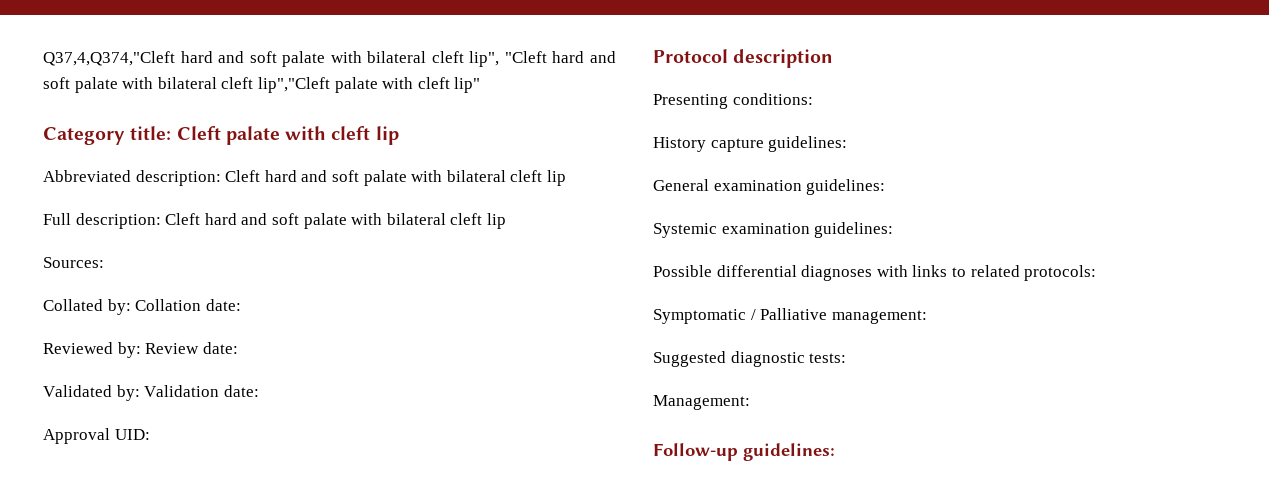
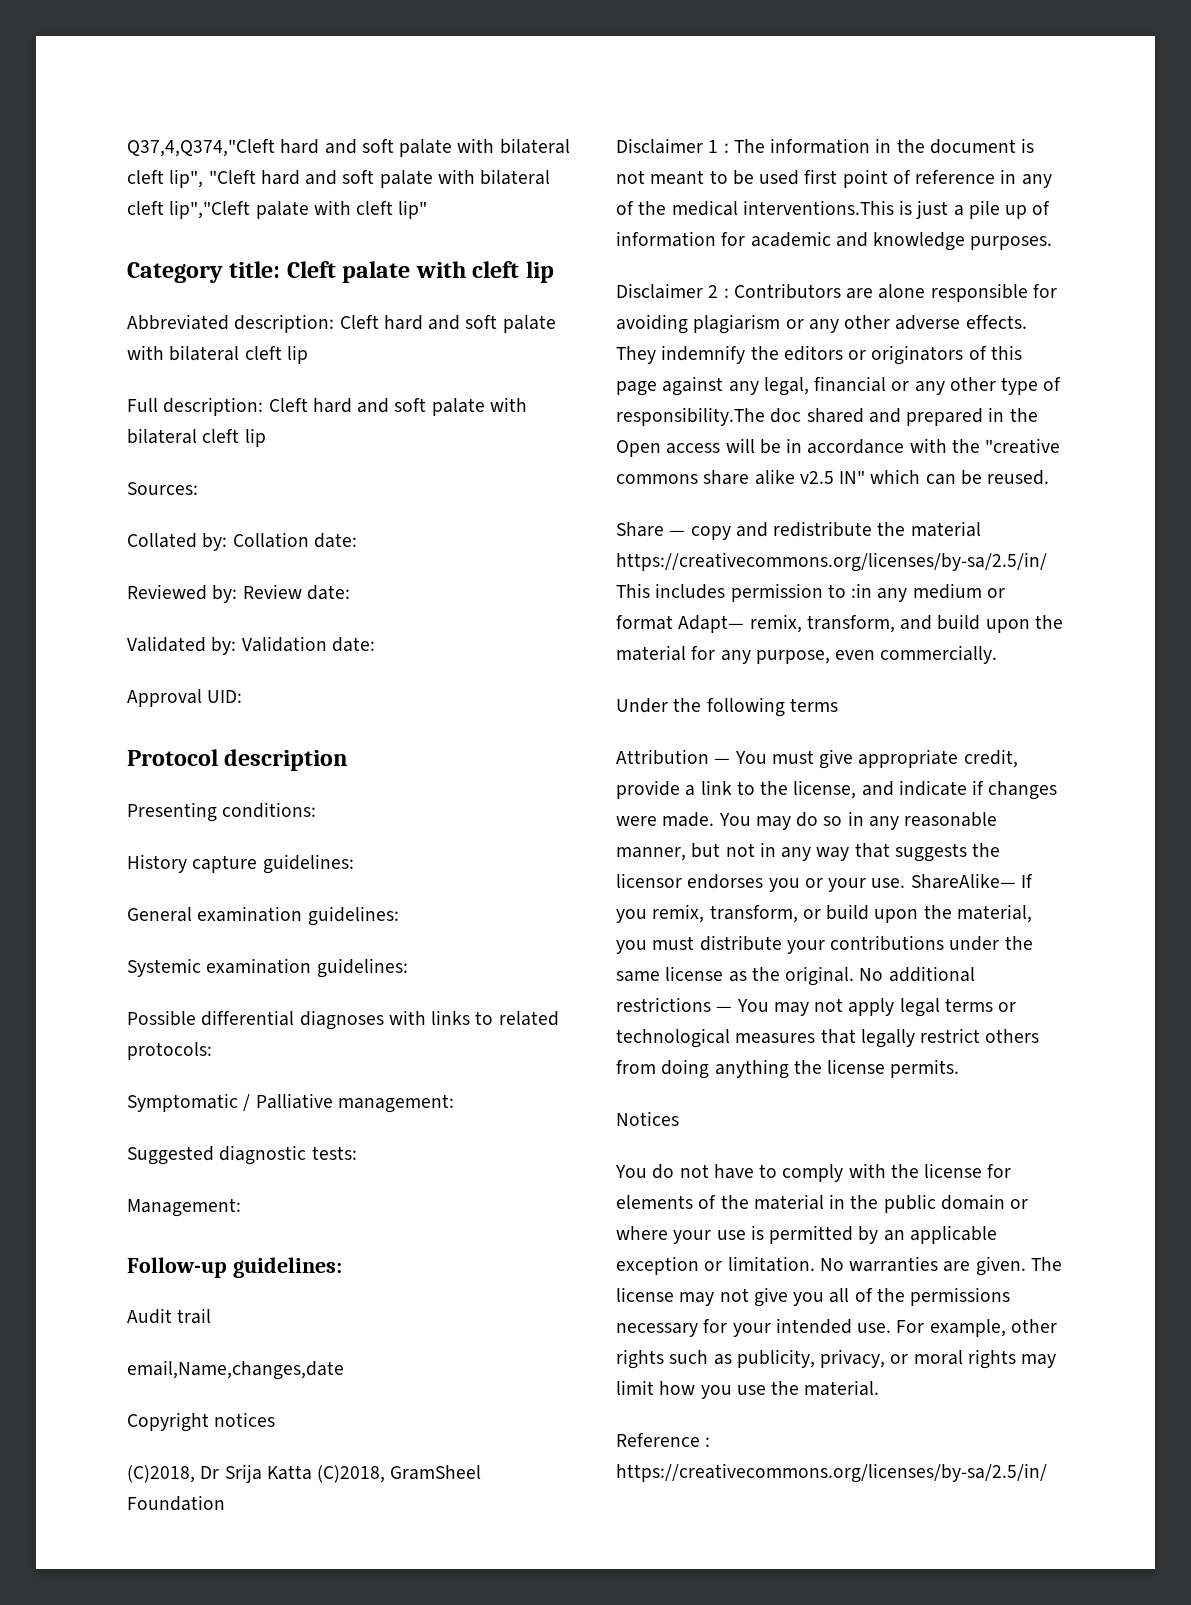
+ Audit trail
+ email,Name,changes,date
+ Copyright notices
+ (C)2018, Dr Srija Katta (C)2018, GramSheel Foundation
+ Disclaimer 1 : The information in the document is not meant to be used first point of reference in any of the medical interventions.This is just a pile up of information for academic and knowledge purposes.
+ Disclaimer 2 : Contributors are alone responsible for avoiding plagiarism or any other adverse effects. They indemnify the editors or originators of this page against any legal, financial or any other type of responsibility.The doc shared and prepared in the Open access will be in accordance with the "creative commons share alike v2.5 IN" which can be reused.
+ Share — copy and redistribute the material https://creativecommons.org/licenses/by-sa/2.5/in/ This includes permission to :in any medium or format Adapt— remix, transform, and build upon the material for any purpose, even commercially.
+ Under the following terms
+ Attribution — You must give appropriate credit, provide a link to the license, and indicate if changes were made. You may do so in any reasonable manner, but not in any way that suggests the licensor endorses you or your use. ShareAlike— If you remix, transform, or build upon the material, you must distribute your contributions under the same license as the original. No additional restrictions — You may not apply legal terms or technological measures that legally restrict others from doing anything the license permits.
+ Notices
+ You do not have to comply with the license for elements of the material in the public domain or where your use is permitted by an applicable exception or limitation. No warranties are given. The license may not give you all of the permissions necessary for your intended use. For example, other rights such as publicity, privacy, or moral rights may limit how you use the material.
+ Reference : https://creativecommons.org/licenses/by-sa/2.5/in/

